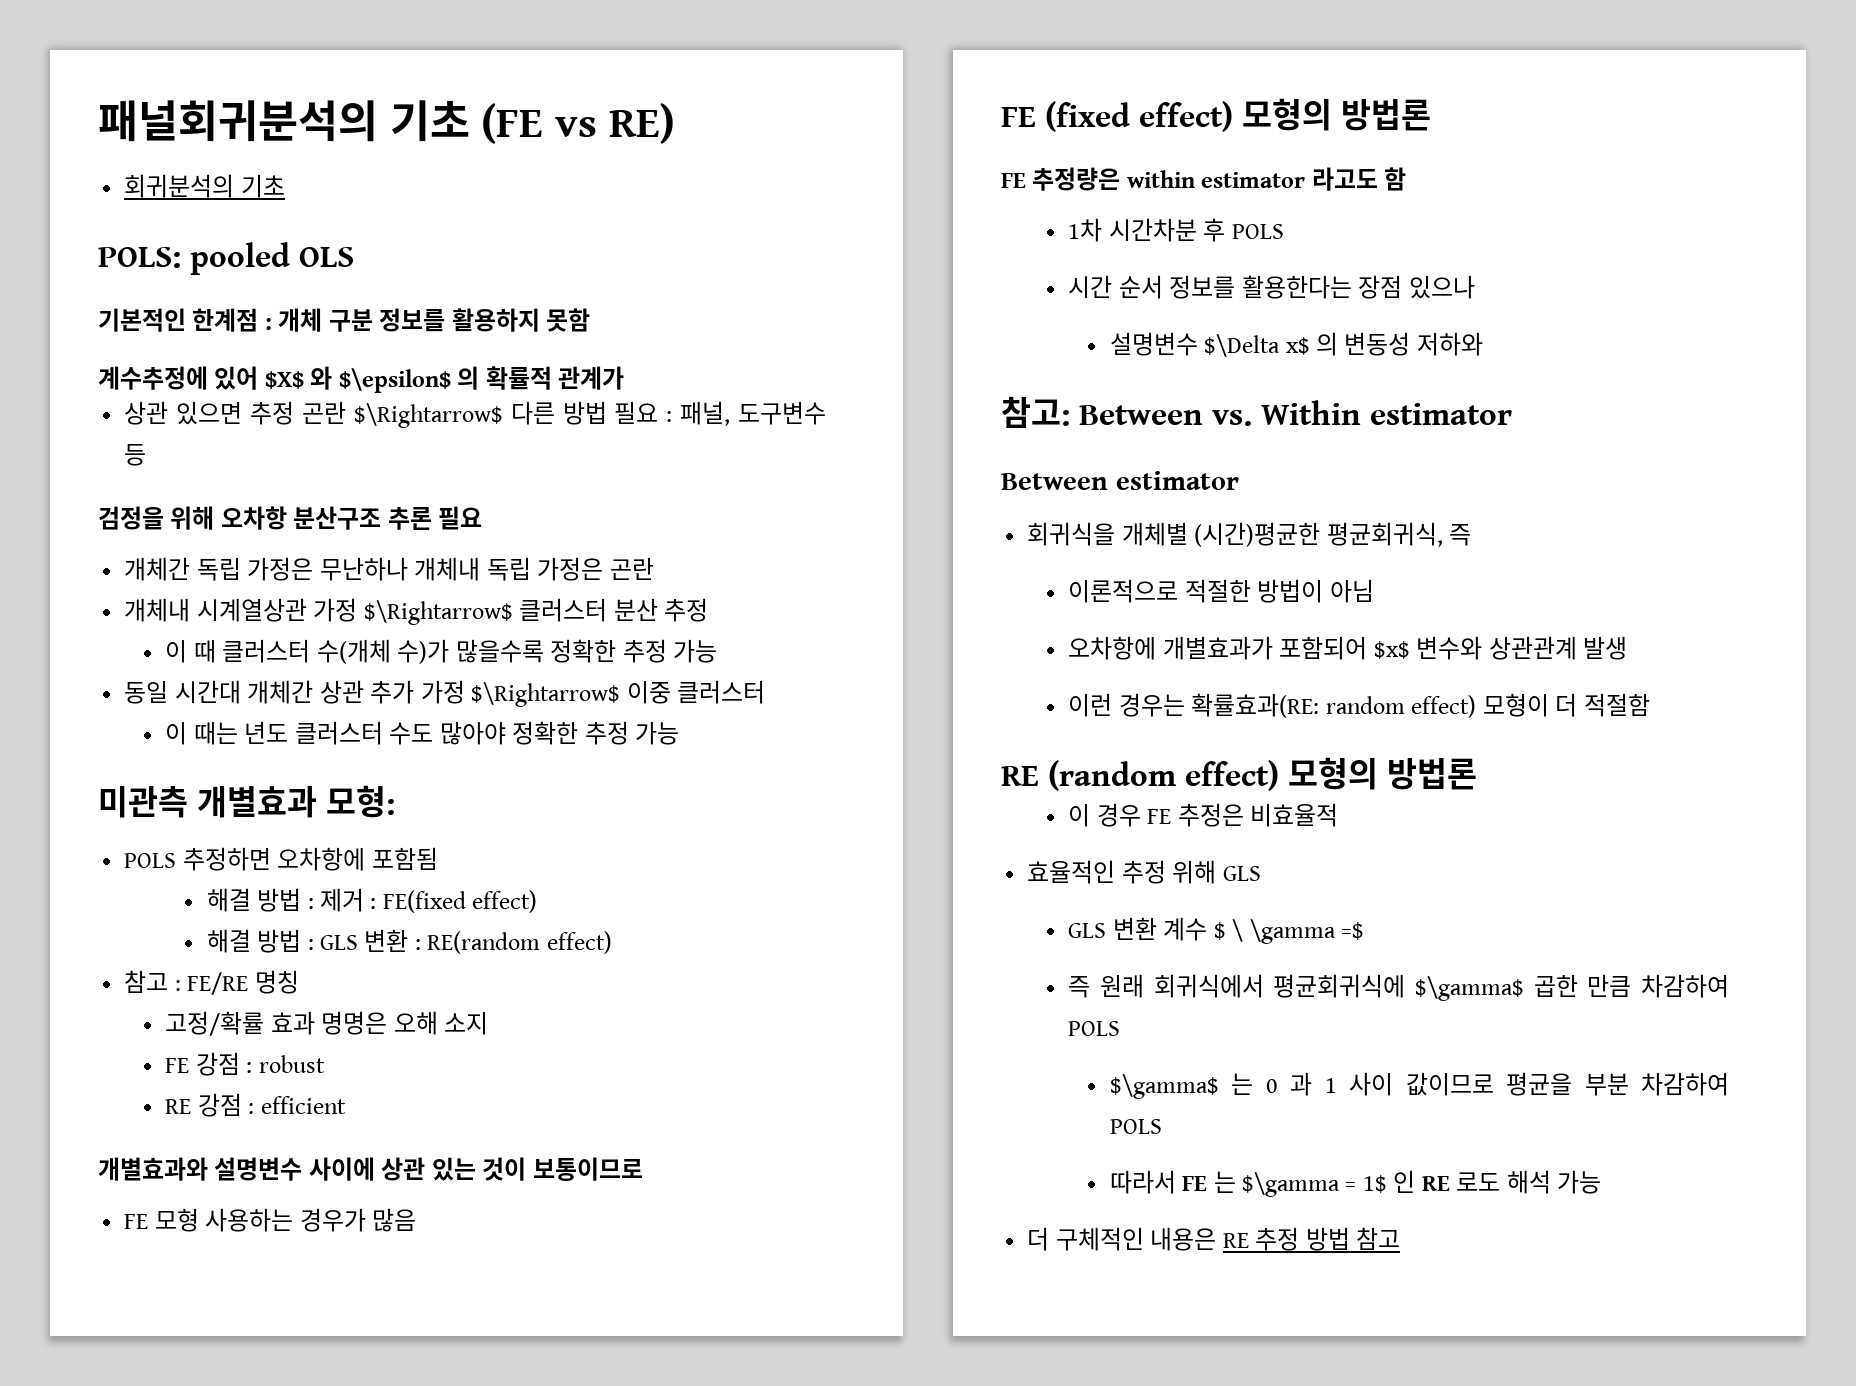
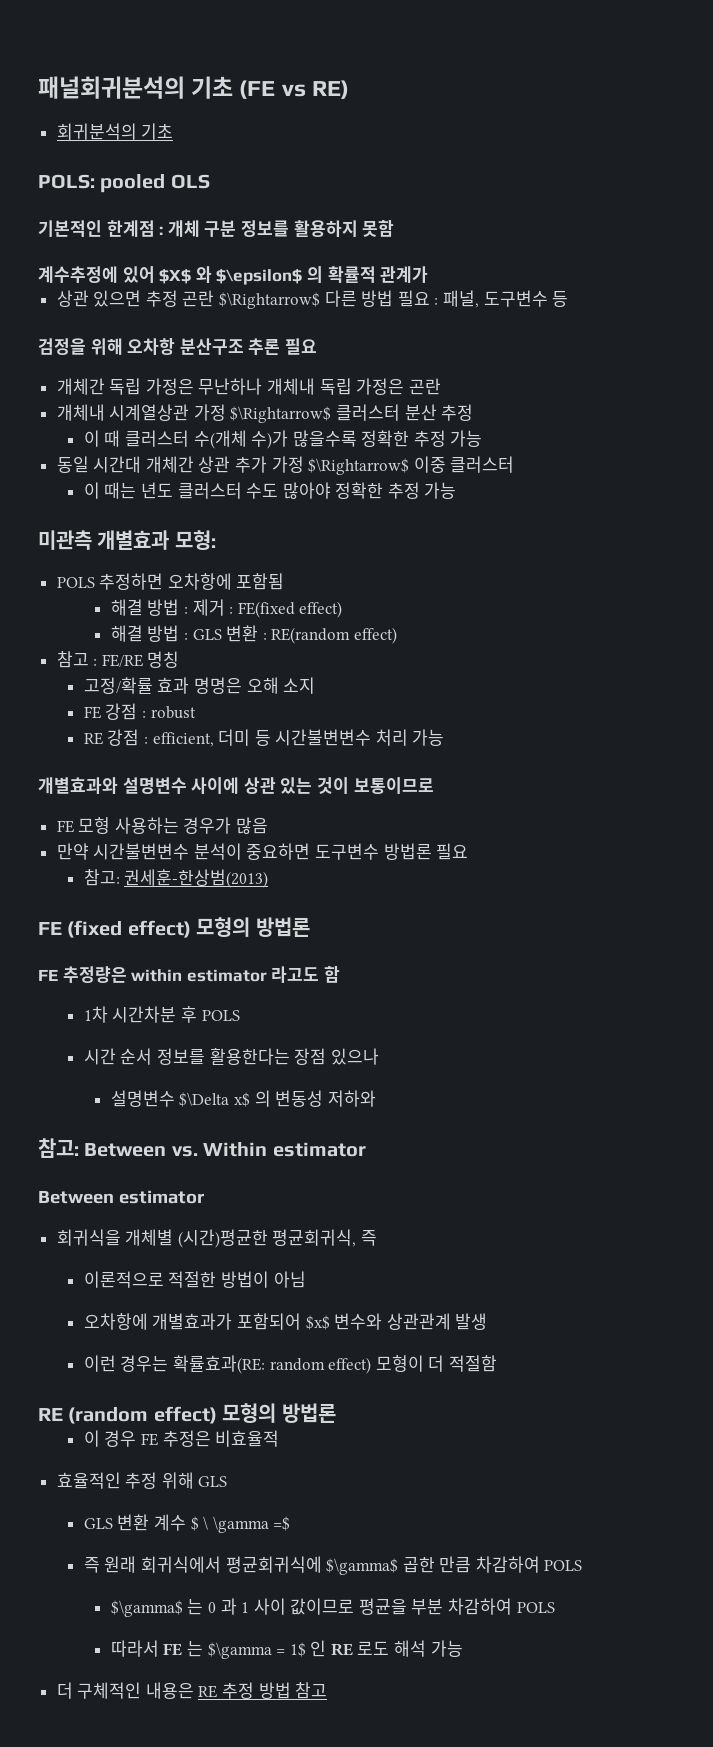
- RE 강점 : efficient
+ RE 강점 : efficient, 더미 등 시간불변변수 처리 가능
+ 만약 시간불변변수 분석이 중요하면 도구변수 방법론 필요
+ 참고: 권세훈-한상범(2013)

